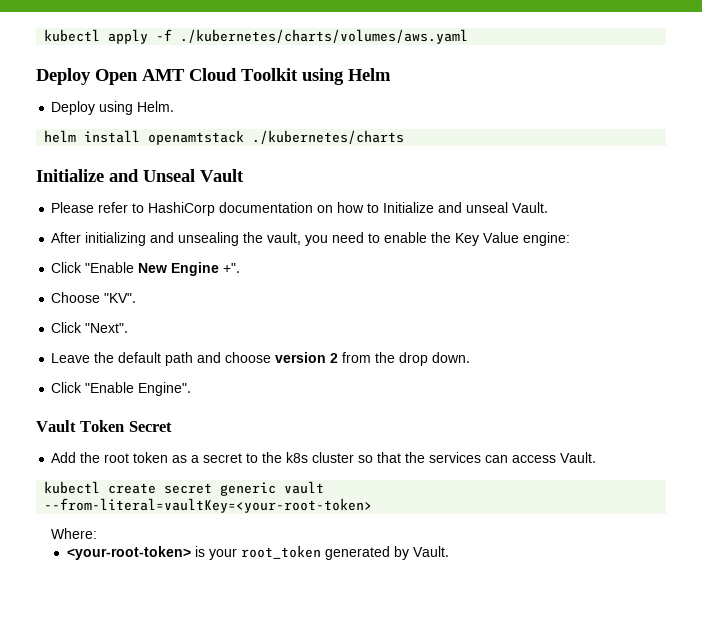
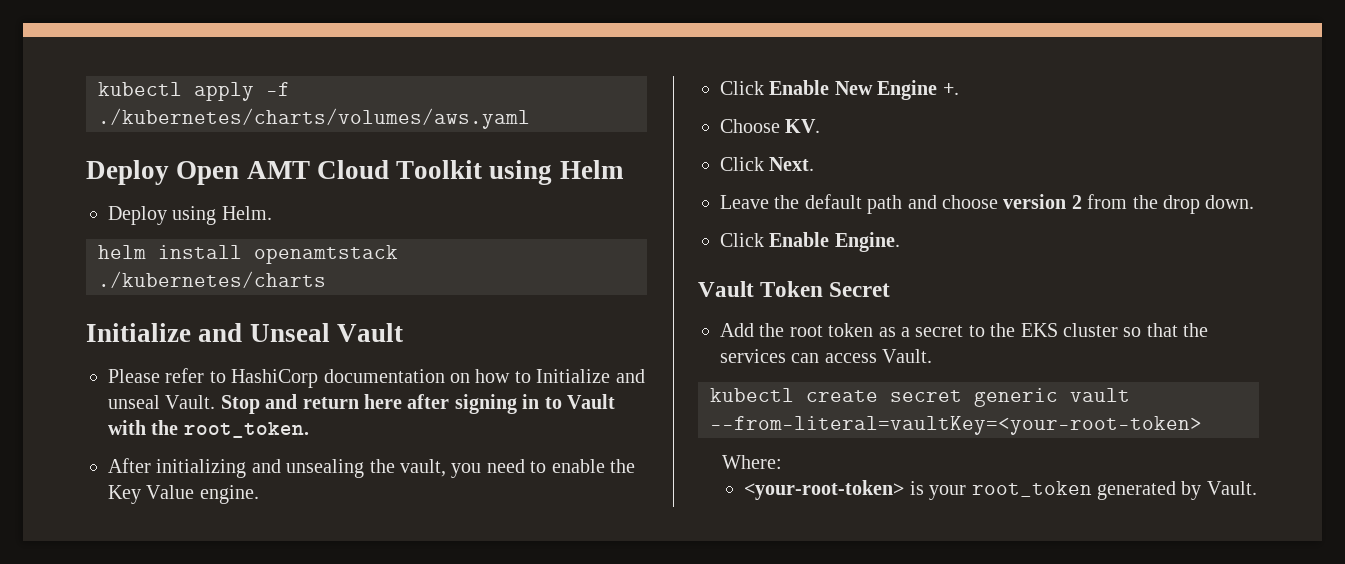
+ Stop and return here after signing in to Vault with the root_token.
- After initializing and unsealing the vault, you need to enable the Key Value engine:
- Click "Enable New Engine +".
+ After initializing and unsealing the vault, you need to enable the Key Value engine.
+ Click Enable New Engine +.
- Choose "KV".
- Click "Next".
+ Choose KV.
+ Click Next.
- Click "Enable Engine".
+ Click Enable Engine.
- Add the root token as a secret to the k8s cluster so that the services can access Vault.
+ Add the root token as a secret to the EKS cluster so that the services can access Vault.

